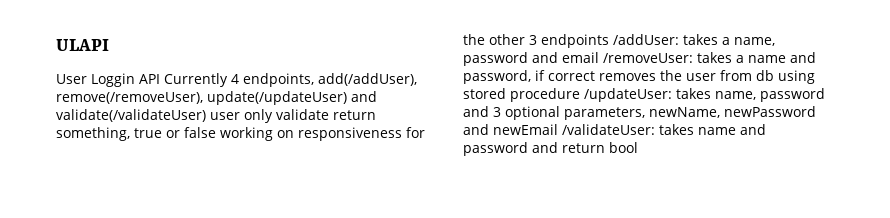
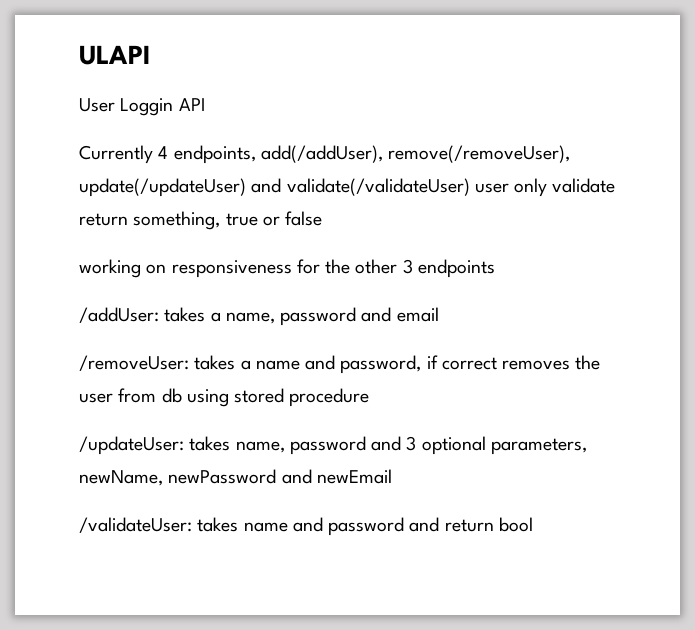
- User Loggin API Currently 4 endpoints, add(/addUser), remove(/removeUser), update(/updateUser) and validate(/validateUser) user only validate return something, true or false working on responsiveness for the other 3 endpoints /addUser:
+ User Loggin API
+ Currently 4 endpoints, add(/addUser), remove(/removeUser), update(/updateUser) and validate(/validateUser) user only validate return something, true or false
+ working on responsiveness for the other 3 endpoints
+ /addUser:
- takes a name, password and email /removeUser:
+ takes a name, password and email
+ /removeUser:
- takes a name and password, if correct removes the user from db using stored procedure /updateUser:
+ takes a name and password, if correct removes the user from db using stored procedure
+ /updateUser:
- takes name, password and 3 optional parameters, newName, newPassword and newEmail /validateUser:
+ takes name, password and 3 optional parameters, newName, newPassword and newEmail
+ /validateUser:

